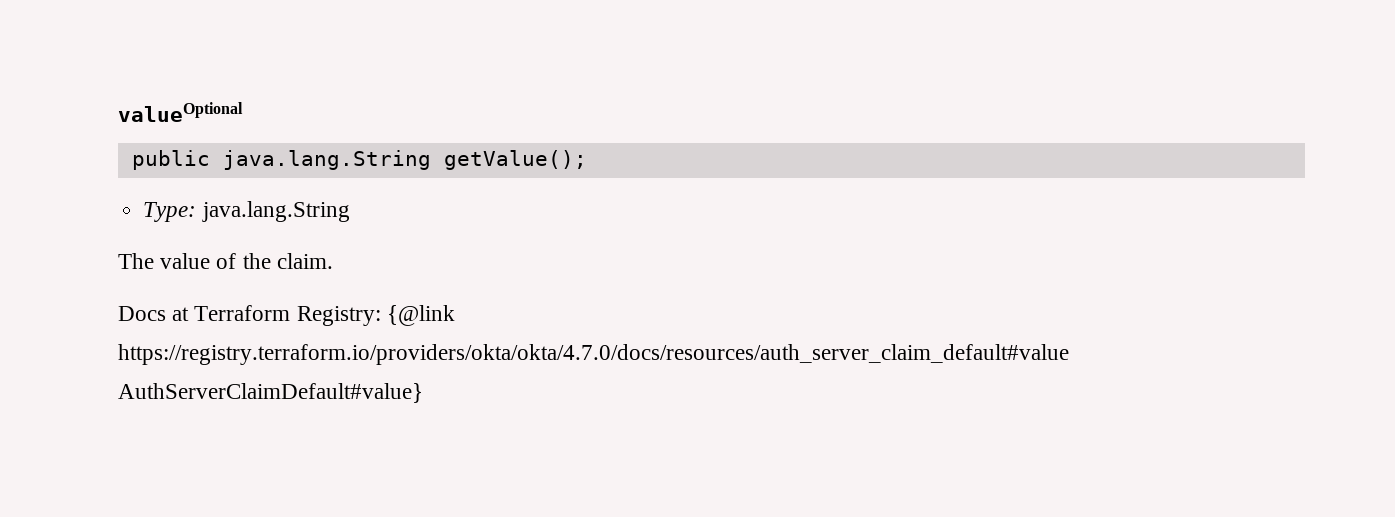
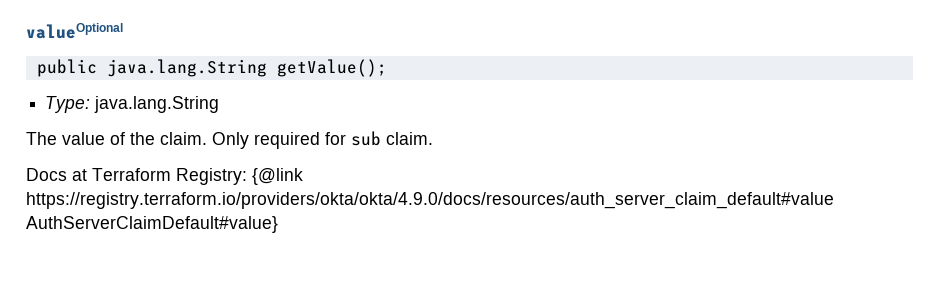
+ Only required for sub claim.
- Docs at Terraform Registry: {@link https://registry.terraform.io/providers/okta/okta/4.7.0/docs/resources/auth_server_claim_default#value AuthServerClaimDefault#value}
+ Docs at Terraform Registry: {@link https://registry.terraform.io/providers/okta/okta/4.9.0/docs/resources/auth_server_claim_default#value AuthServerClaimDefault#value}

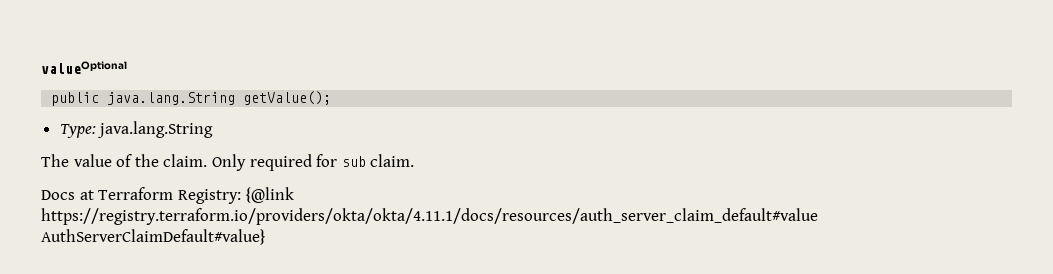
- Docs at Terraform Registry: {@link https://registry.terraform.io/providers/okta/okta/4.9.0/docs/resources/auth_server_claim_default#value AuthServerClaimDefault#value}
+ Docs at Terraform Registry: {@link https://registry.terraform.io/providers/okta/okta/4.11.1/docs/resources/auth_server_claim_default#value AuthServerClaimDefault#value}

